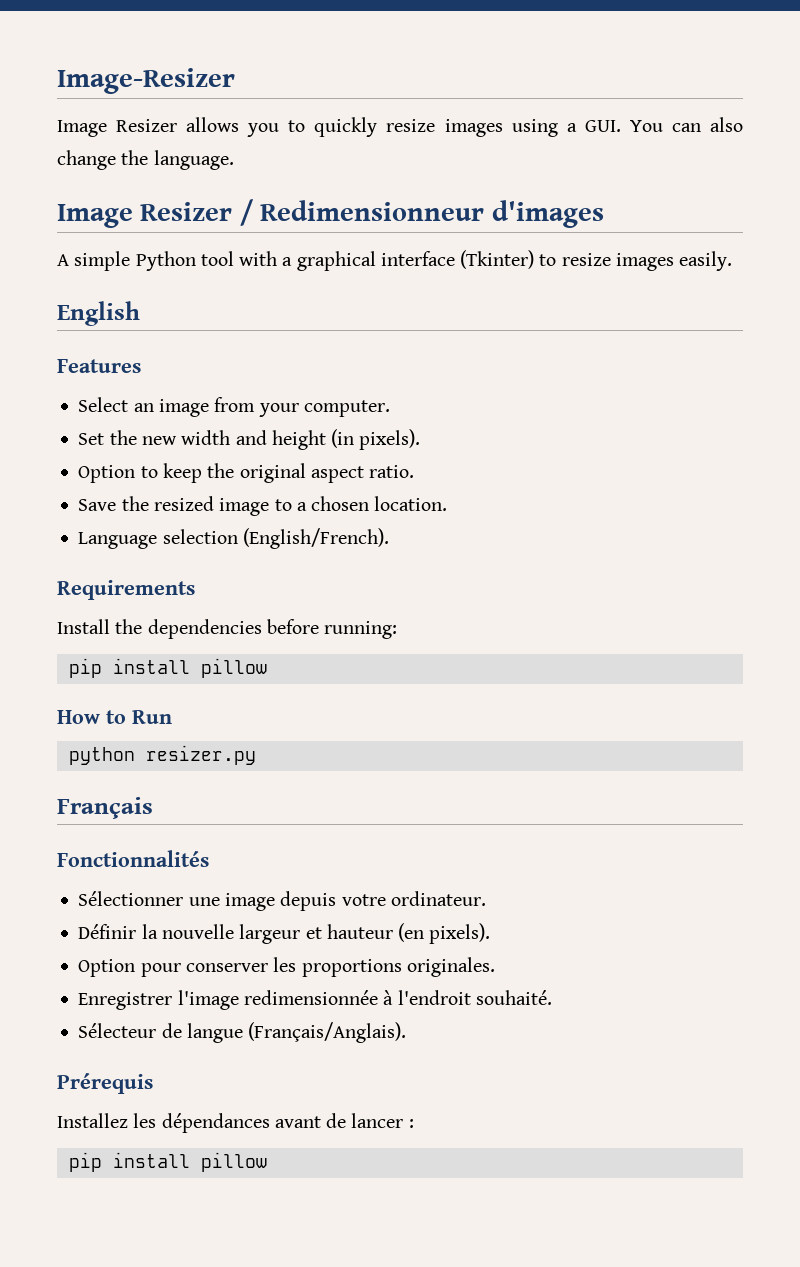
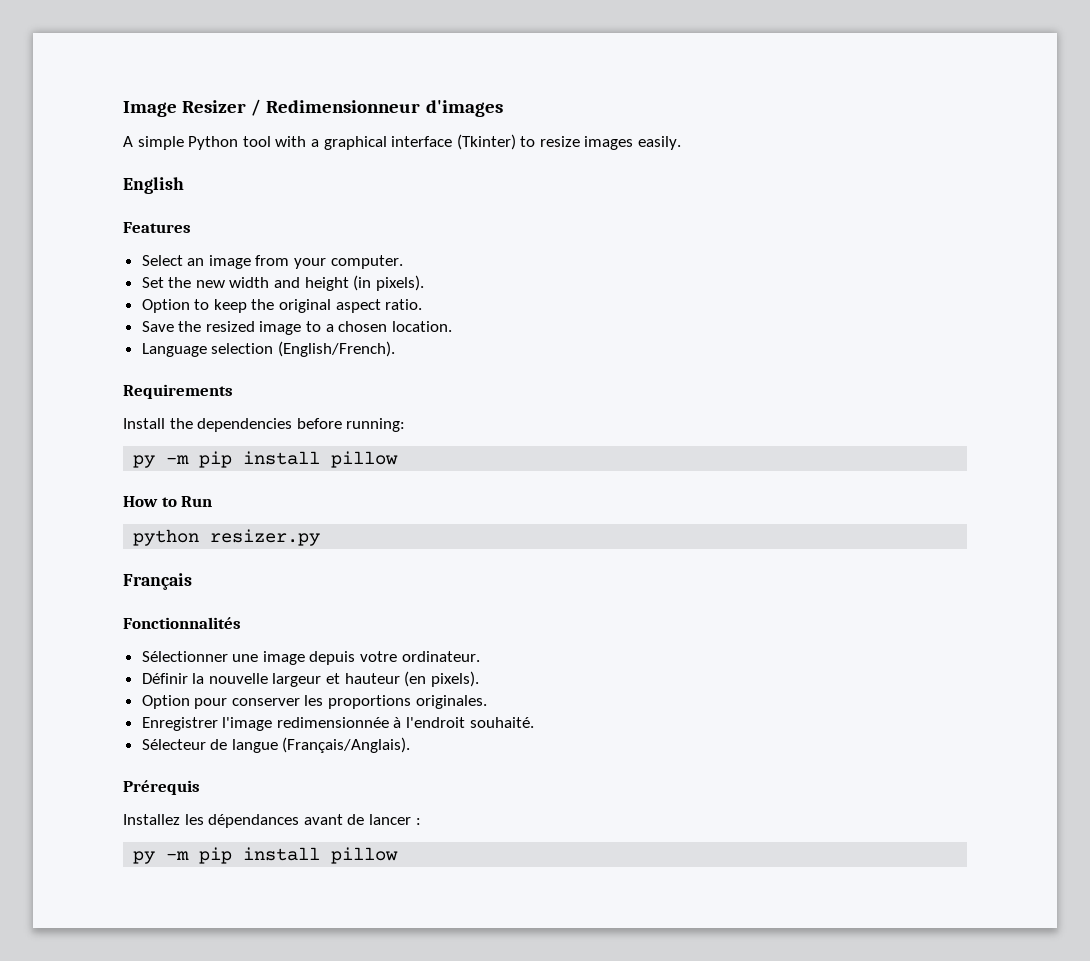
- Image-Resizer
- Image Resizer allows you to quickly resize images using a GUI. You can also change the language.
  Install the dependencies before running:
- pip install pillow
+ py -m pip install pillow
  Installez les dépendances avant de lancer :
- pip install pillow
+ py -m pip install pillow

